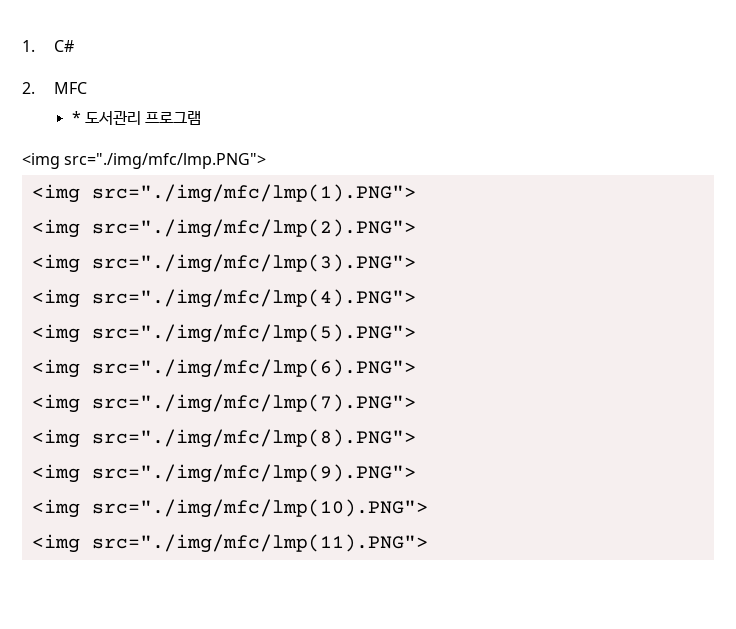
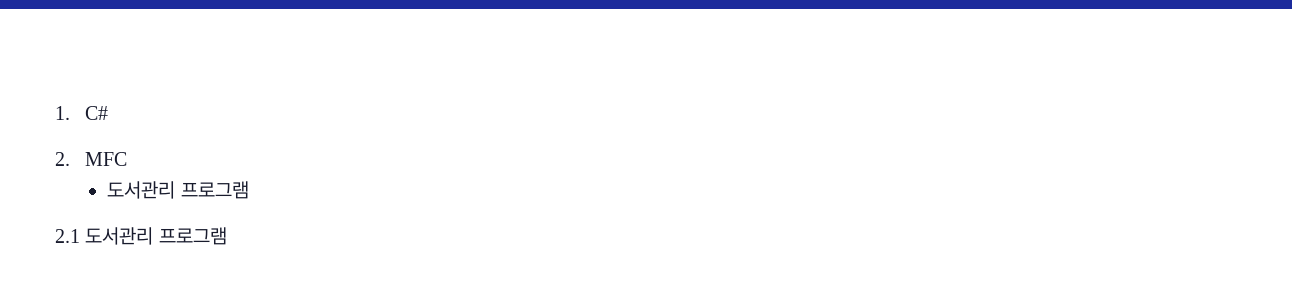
  2. MFC
- * 도서관리 프로그램
+ 도서관리 프로그램
- <img src="./img/mfc/lmp.PNG">
- <img src="./img/mfc/lmp(1).PNG">
- <img src="./img/mfc/lmp(2).PNG">
- <img src="./img/mfc/lmp(3).PNG">
- <img src="./img/mfc/lmp(4).PNG">
- <img src="./img/mfc/lmp(5).PNG">
- <img src="./img/mfc/lmp(6).PNG">
- <img src="./img/mfc/lmp(7).PNG">
- <img src="./img/mfc/lmp(8).PNG">
- <img src="./img/mfc/lmp(9).PNG">
- <img src="./img/mfc/lmp(10).PNG">
- <img src="./img/mfc/lmp(11).PNG">
+ 2.1 도서관리 프로그램

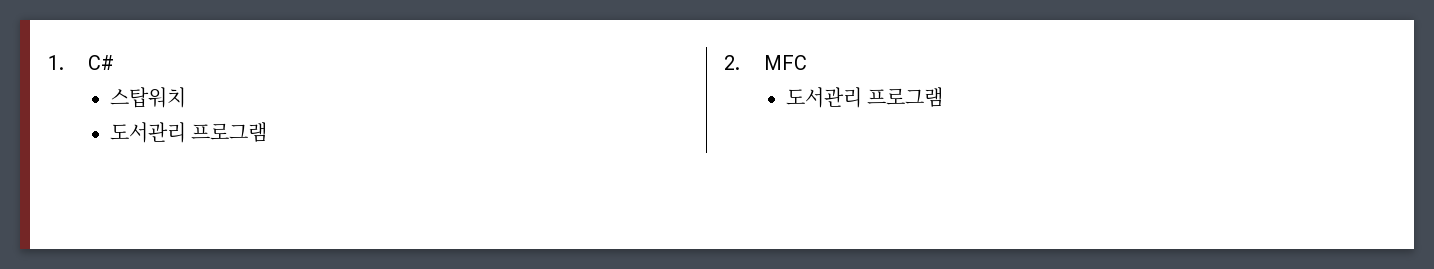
+ 스탑워치
+ 도서관리 프로그램
- 2.1 도서관리 프로그램

